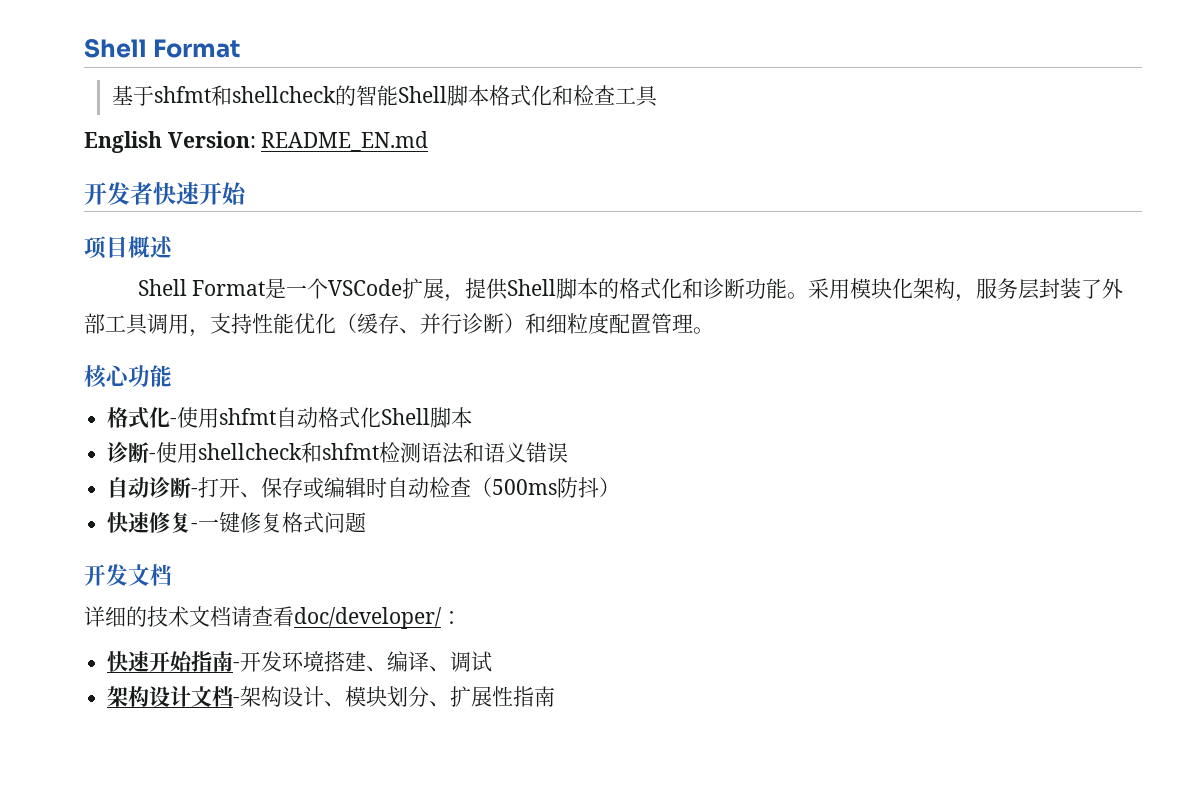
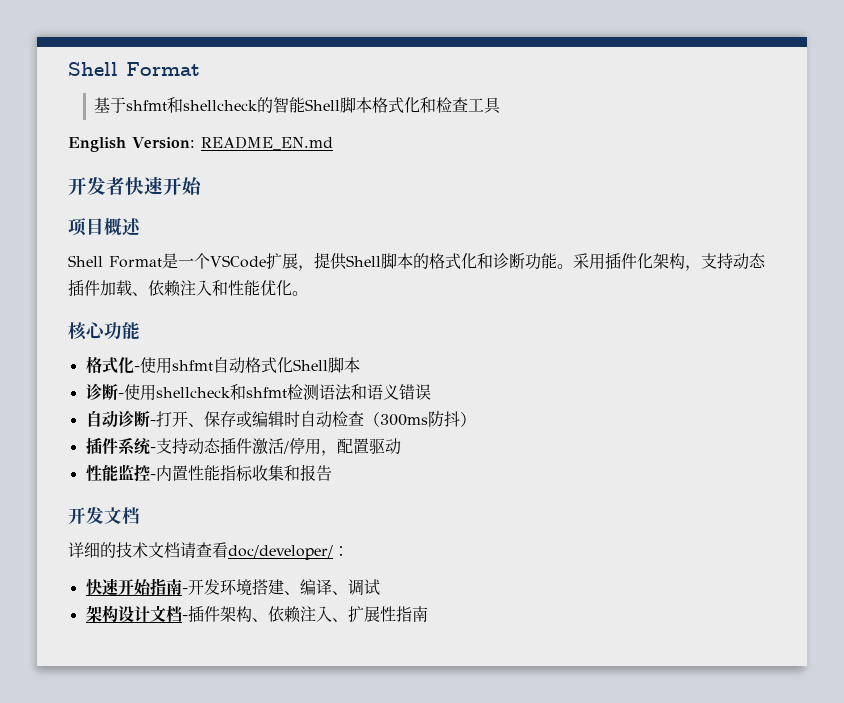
- 采用模块化架构，服务层封装了外部工具调用，支持性能优化（缓存、并行诊断）和细粒度配置管理。
+ 采用插件化架构，支持动态插件加载、依赖注入和性能优化。
- 自动诊断-打开、保存或编辑时自动检查（500ms防抖）
+ 自动诊断-打开、保存或编辑时自动检查（300ms防抖）
- 快速修复-一键修复格式问题
+ 插件系统-支持动态插件激活/停用，配置驱动
+ 性能监控-内置性能指标收集和报告
- 架构设计文档-架构设计、模块划分、扩展性指南
+ 架构设计文档-插件架构、依赖注入、扩展性指南

